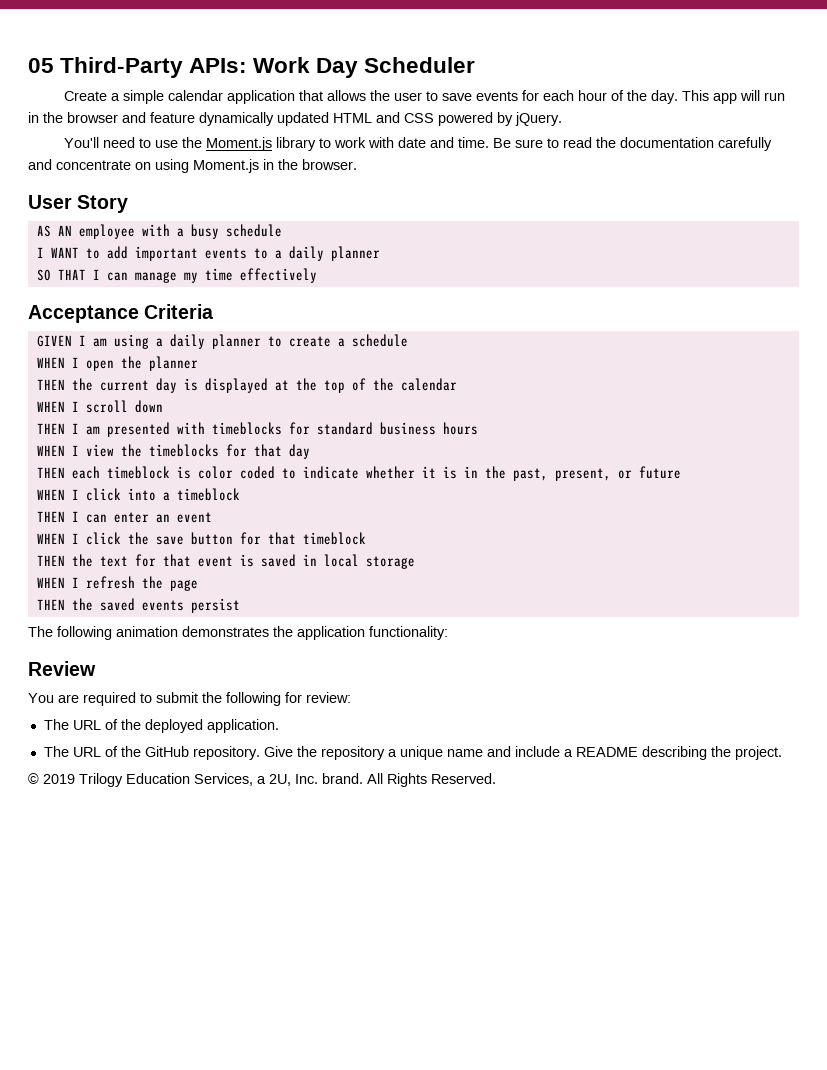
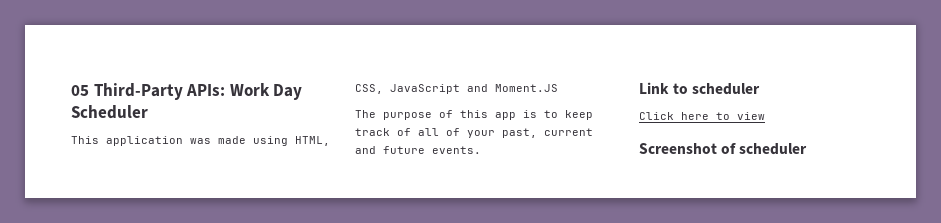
- Create a simple calendar application that allows the user to save events for each hour of the day. This app will run in the browser and feature dynamically updated HTML and CSS powered by jQuery.
- You'll need to use the Moment.js library to work with date and time. Be sure to read the documentation carefully and concentrate on using Moment.js in the browser.
- User Story
- AS AN employee with a busy schedule
- I WANT to add important events to a daily planner
- SO THAT I can manage my time effectively
- Acceptance Criteria
- GIVEN I am using a daily planner to create a schedule
- WHEN I open the planner
- THEN the current day is displayed at the top of the calendar
- WHEN I scroll down
- THEN I am presented with timeblocks for standard business hours
- WHEN I view the timeblocks for that day
- THEN each timeblock is color coded to indicate whether it is in the past, present, or future
- WHEN I click into a timeblock
- THEN I can enter an event
- WHEN I click the save button for that timeblock
- THEN the text for that event is saved in local storage
- WHEN I refresh the page
- THEN the saved events persist
- The following animation demonstrates the application functionality:
- Review
- You are required to submit the following for review:
- The URL of the deployed application.
- The URL of the GitHub repository. Give the repository a unique name and include a README describing the project.
- © 2019 Trilogy Education Services, a 2U, Inc. brand. All Rights Reserved.
+ This application was made using HTML, CSS, JavaScript and Moment.JS
+ The purpose of this app is to keep track of all of your past, current and future events.
+ Link to scheduler
+ Click here to view
+ Screenshot of scheduler

